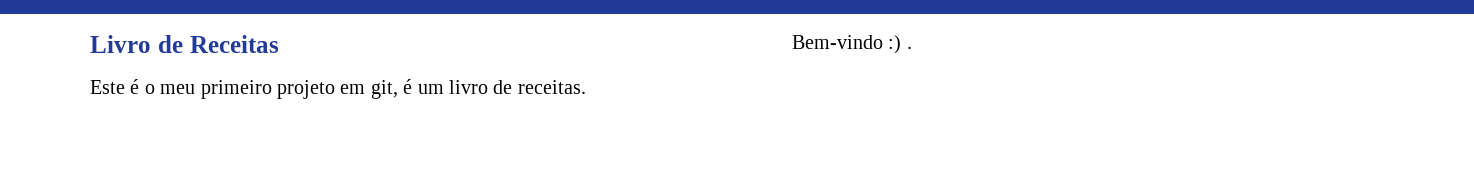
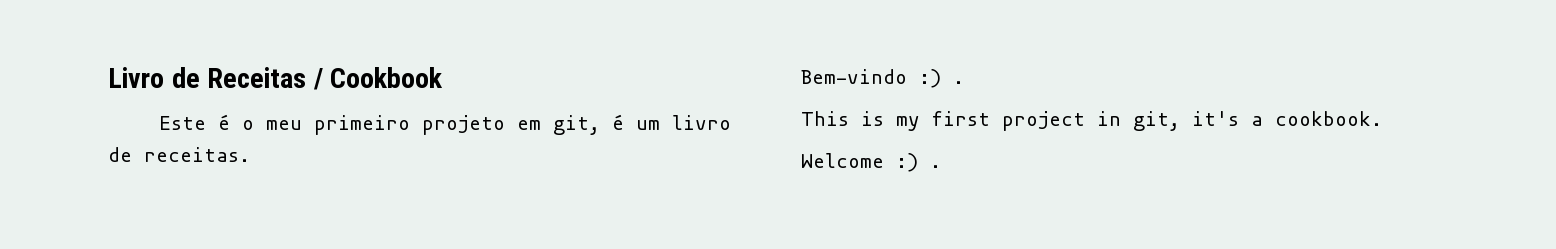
- Livro de Receitas
+ Livro de Receitas / Cookbook
+ This is my first project in git, it's a cookbook.
+ Welcome :) .

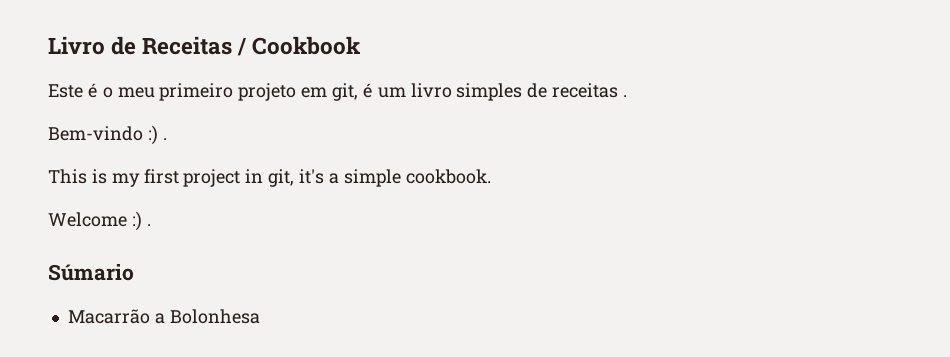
- Este é o meu primeiro projeto em git, é um livro de receitas.
+ Este é o meu primeiro projeto em git, é um livro simples de receitas .
- This is my first project in git, it's a cookbook.
+ This is my first project in git, it's a simple cookbook.
+ Súmario
+ Macarrão a Bolonhesa

